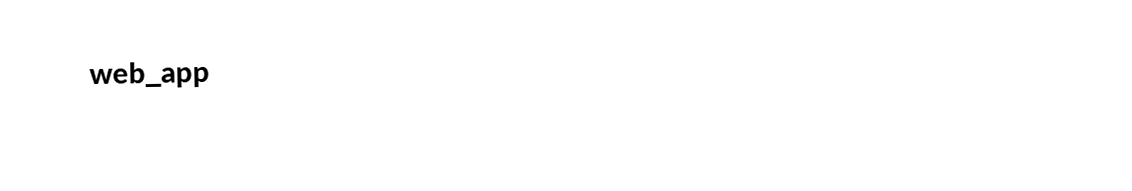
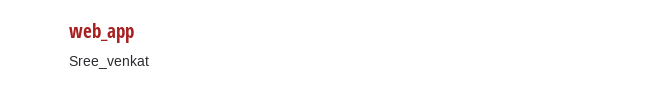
+ Sree_venkat

